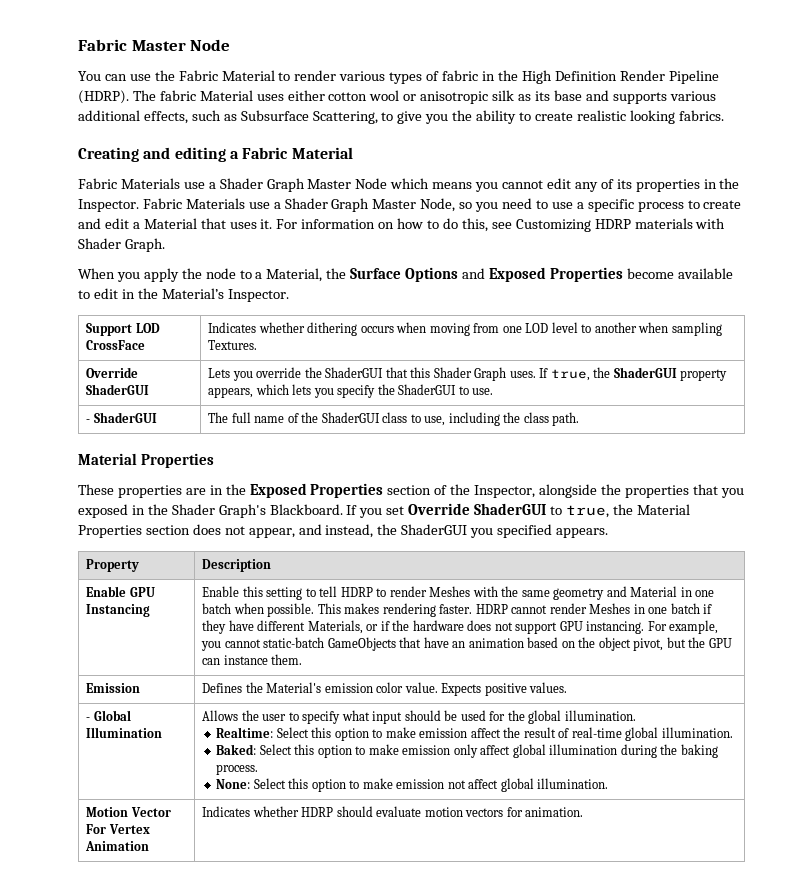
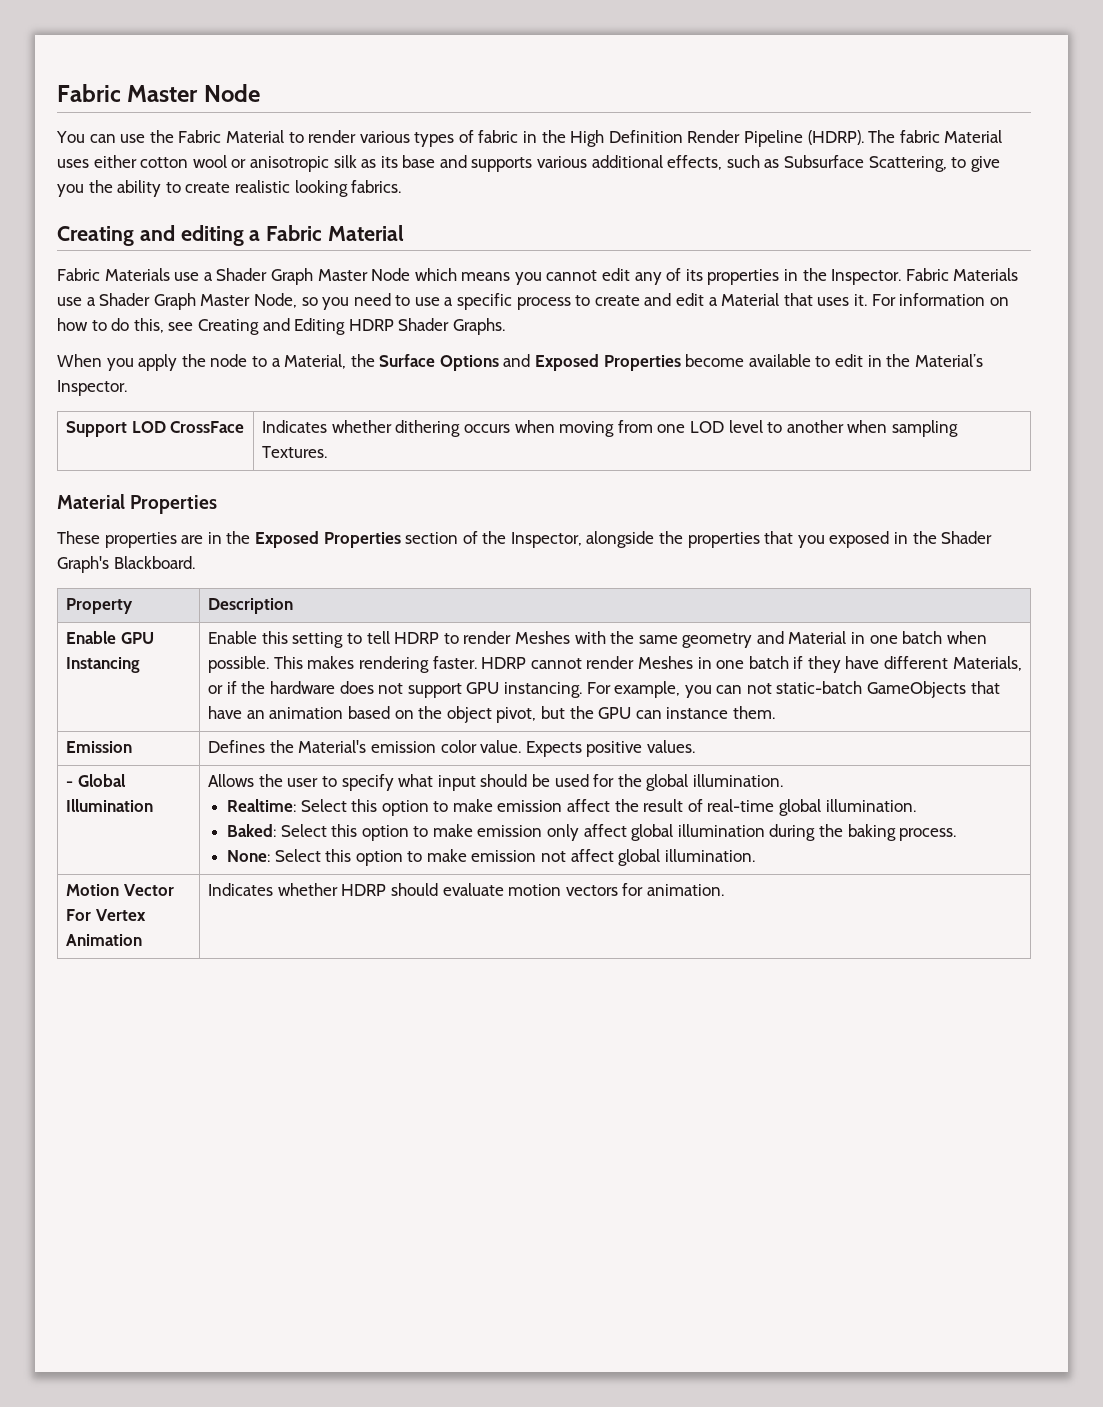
- For information on how to do this, see Customizing HDRP materials with Shader Graph.
+ For information on how to do this, see Creating and Editing HDRP Shader Graphs.
- Override ShaderGUI | Lets you override the ShaderGUI that this Shader Graph uses. If true, the ShaderGUI property appears, which lets you specify the ShaderGUI to use.
- - ShaderGUI | The full name of the ShaderGUI class to use, including the class path.
- If you set Override ShaderGUI to true, the Material Properties section does not appear, and instead, the ShaderGUI you specified appears.
- For example, you cannot static-batch GameObjects that have an animation based on the object pivot, but the GPU can instance them.
+ For example, you can not static-batch GameObjects that have an animation based on the object pivot, but the GPU can instance them.

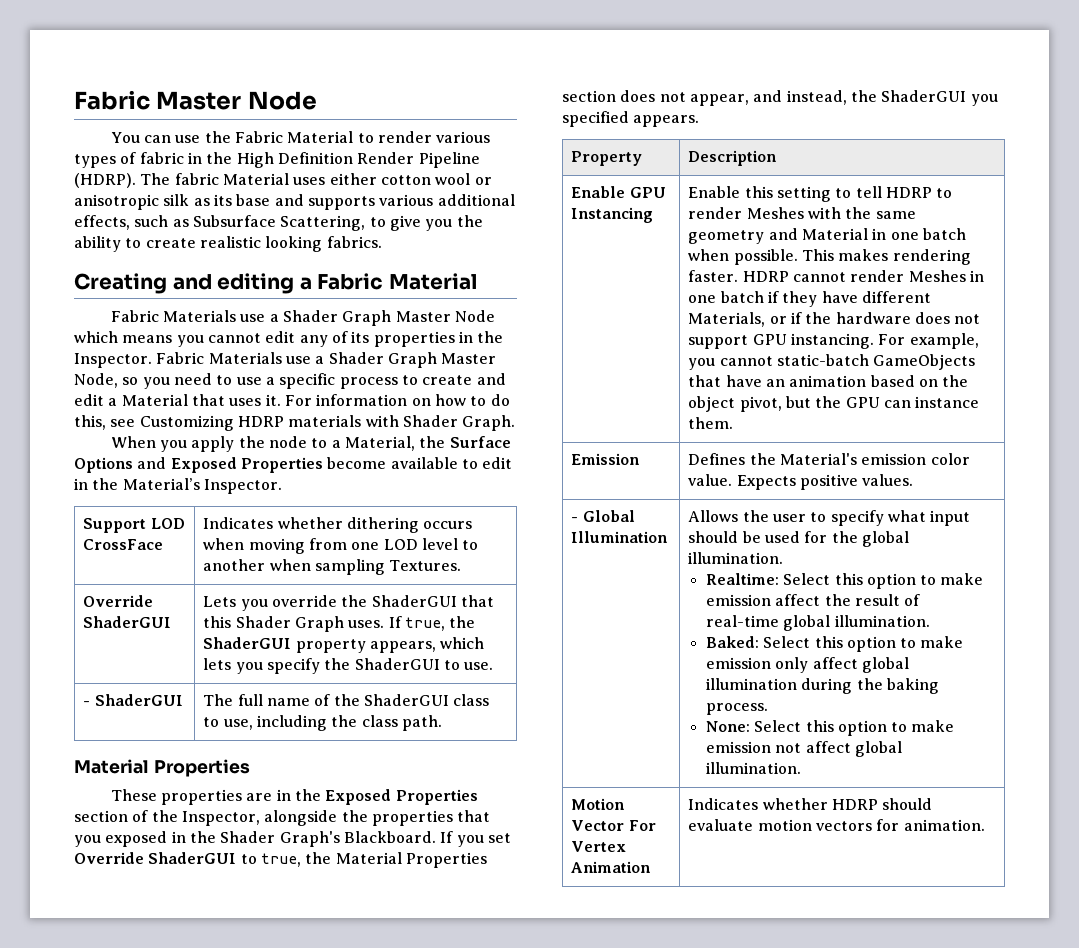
- For information on how to do this, see Creating and Editing HDRP Shader Graphs.
+ For information on how to do this, see Customizing HDRP materials with Shader Graph.
+ Override ShaderGUI | Lets you override the ShaderGUI that this Shader Graph uses. If true, the ShaderGUI property appears, which lets you specify the ShaderGUI to use.
+ - ShaderGUI | The full name of the ShaderGUI class to use, including the class path.
+ If you set Override ShaderGUI to true, the Material Properties section does not appear, and instead, the ShaderGUI you specified appears.
- For example, you can not static-batch GameObjects that have an animation based on the object pivot, but the GPU can instance them.
+ For example, you cannot static-batch GameObjects that have an animation based on the object pivot, but the GPU can instance them.

